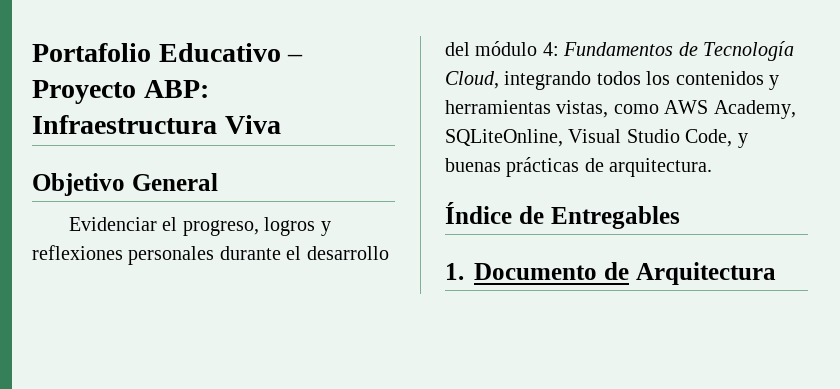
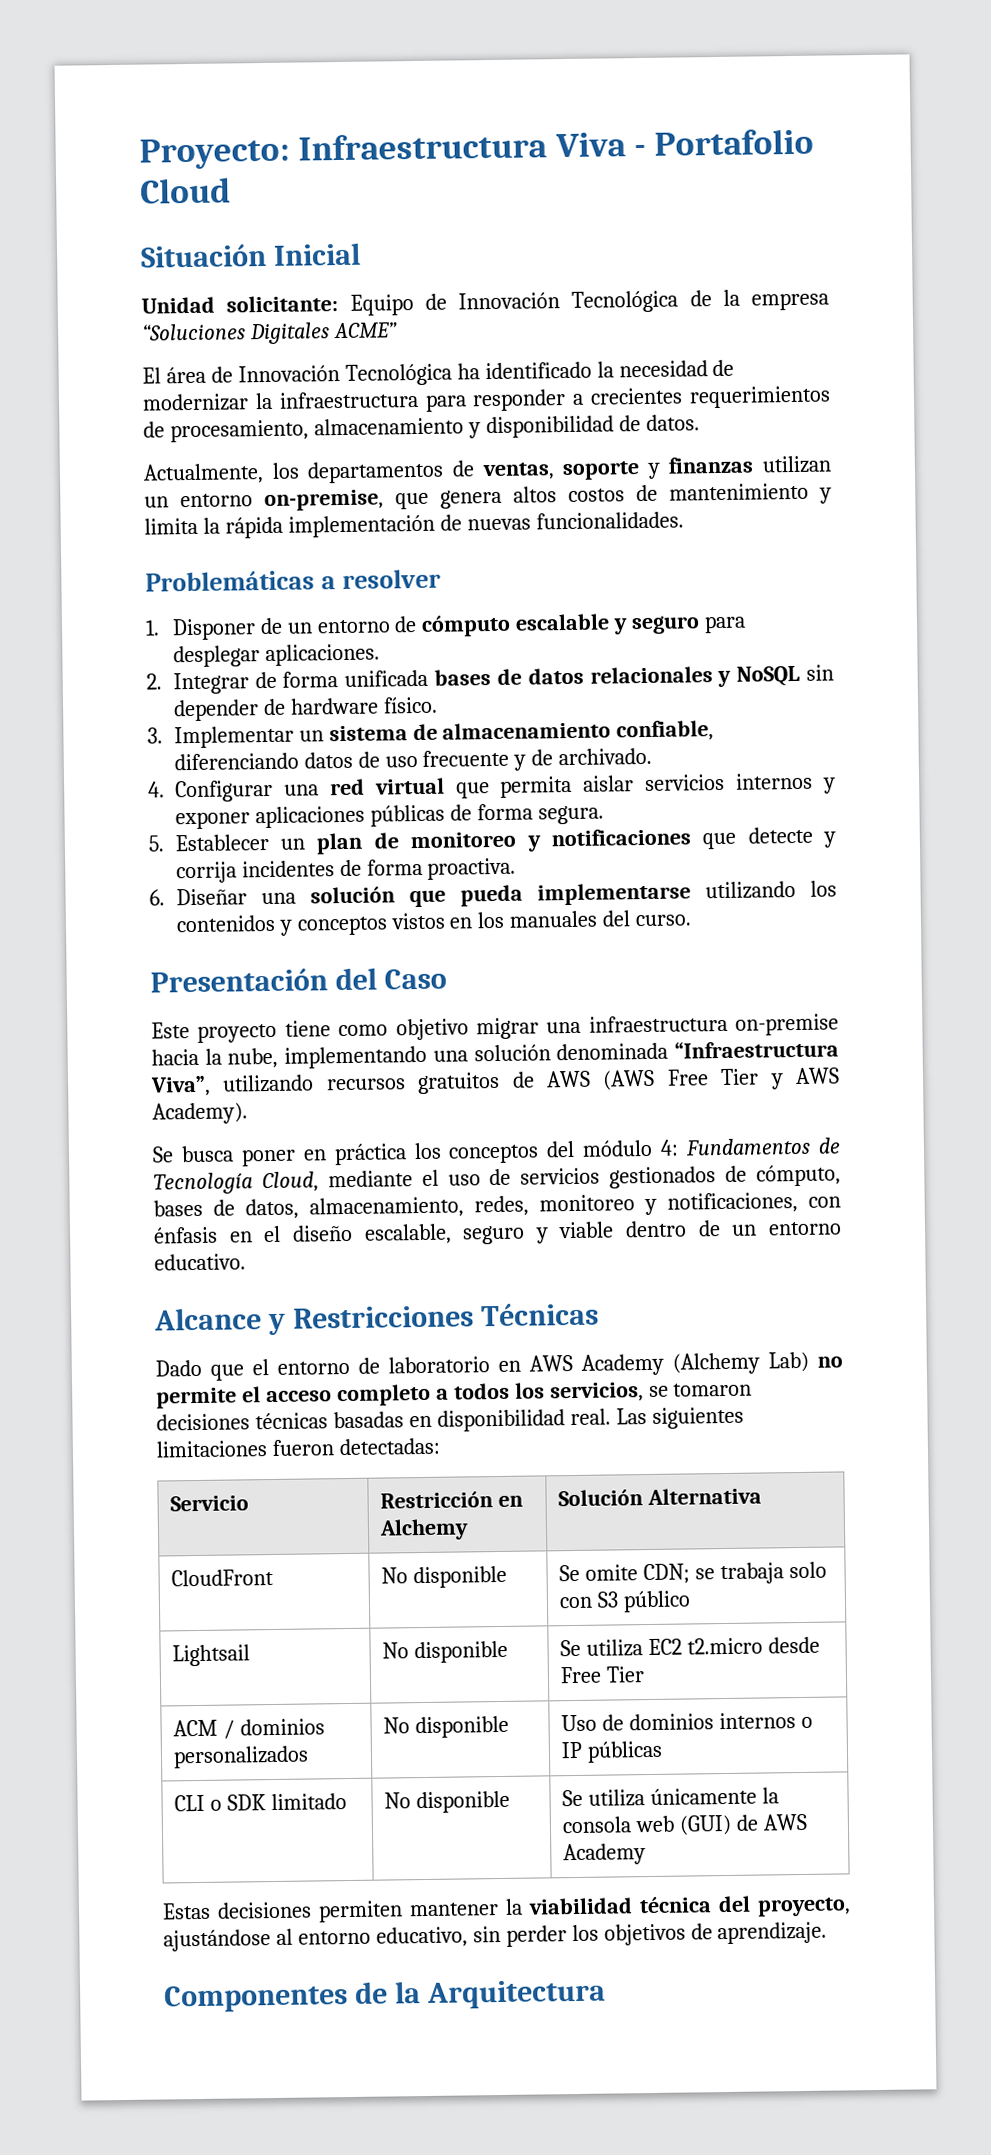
- Portafolio Educativo – Proyecto ABP: Infraestructura Viva
- Objetivo General
- Evidenciar el progreso, logros y reflexiones personales durante el desarrollo del módulo 4: Fundamentos de Tecnología Cloud, integrando todos los contenidos y herramientas vistas, como AWS Academy, SQLiteOnline, Visual Studio Code, y buenas prácticas de arquitectura.
- Índice de Entregables
- 1. Documento de Arquitectura
+ Proyecto: Infraestructura Viva - Portafolio Cloud
+ Situación Inicial
+ Unidad solicitante: Equipo de Innovación Tecnológica de la empresa “Soluciones Digitales ACME”
+ El área de Innovación Tecnológica ha identificado la necesidad de modernizar la infraestructura para responder a crecientes requerimientos de procesamiento, almacenamiento y disponibilidad de datos.
+ Actualmente, los departamentos de ventas, soporte y finanzas utilizan un entorno on-premise, que genera altos costos de mantenimiento y limita la rápida implementación de nuevas funcionalidades.
+ Problemáticas a resolver
+ 1. Disponer de un entorno de cómputo escalable y seguro para desplegar aplicaciones.
+ 2. Integrar de forma unificada bases de datos relacionales y NoSQL sin depender de hardware físico.
+ 3. Implementar un sistema de almacenamiento confiable, diferenciando datos de uso frecuente y de archivado.
+ 4. Configurar una red virtual que permita aislar servicios internos y exponer aplicaciones públicas de forma segura.
+ 5. Establecer un plan de monitoreo y notificaciones que detecte y corrija incidentes de forma proactiva.
+ 6. Diseñar una solución que pueda implementarse utilizando los contenidos y conceptos vistos en los manuales del curso.
+ Presentación del Caso
+ Este proyecto tiene como objetivo migrar una infraestructura on-premise hacia la nube, implementando una solución denominada “Infraestructura Viva”, utilizando recursos gratuitos de AWS (AWS Free Tier y AWS Academy).
+ Se busca poner en práctica los conceptos del módulo 4: Fundamentos de Tecnología Cloud, mediante el uso de servicios gestionados de cómputo, bases de datos, almacenamiento, redes, monitoreo y notificaciones, con énfasis en el diseño escalable, seguro y viable dentro de un entorno educativo.
+ Alcance y Restricciones Técnicas
+ Dado que el entorno de laboratorio en AWS Academy (Alchemy Lab) no permite el acceso completo a todos los servicios, se tomaron decisiones técnicas basadas en disponibilidad real. Las siguientes limitaciones fueron detectadas:
+ Servicio | Restricción en Alchemy | Solución Alternativa
+ CloudFront | No disponible | Se omite CDN; se trabaja solo con S3 público
+ Lightsail | No disponible | Se utiliza EC2 t2.micro desde Free Tier
+ ACM / dominios personalizados | No disponible | Uso de dominios internos o IP públicas
+ CLI o SDK limitado | No disponible | Se utiliza únicamente la consola web (GUI) de AWS Academy
+ Estas decisiones permiten mantener la viabilidad técnica del proyecto, ajustándose al entorno educativo, sin perder los objetivos de aprendizaje.
+ Componentes de la Arquitectura

